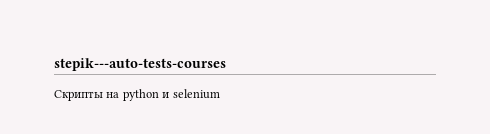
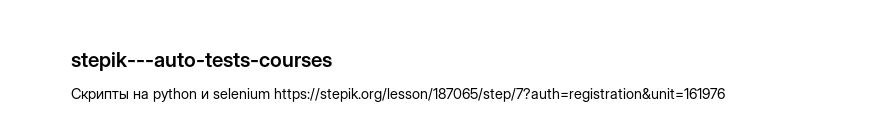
- Скрипты на python и selenium
+ Скрипты на python и selenium https://stepik.org/lesson/187065/step/7?auth=registration&unit=161976

